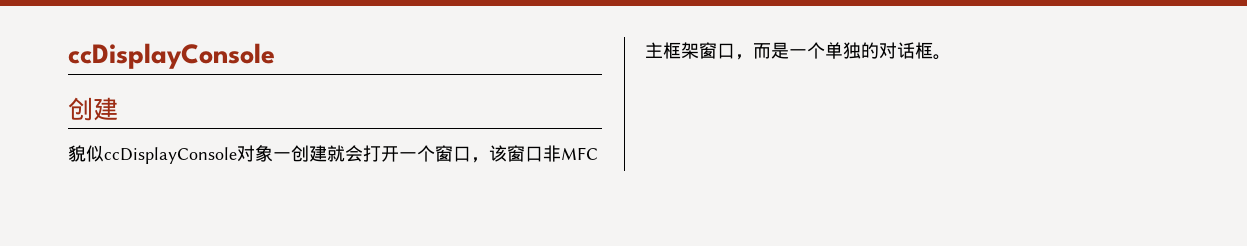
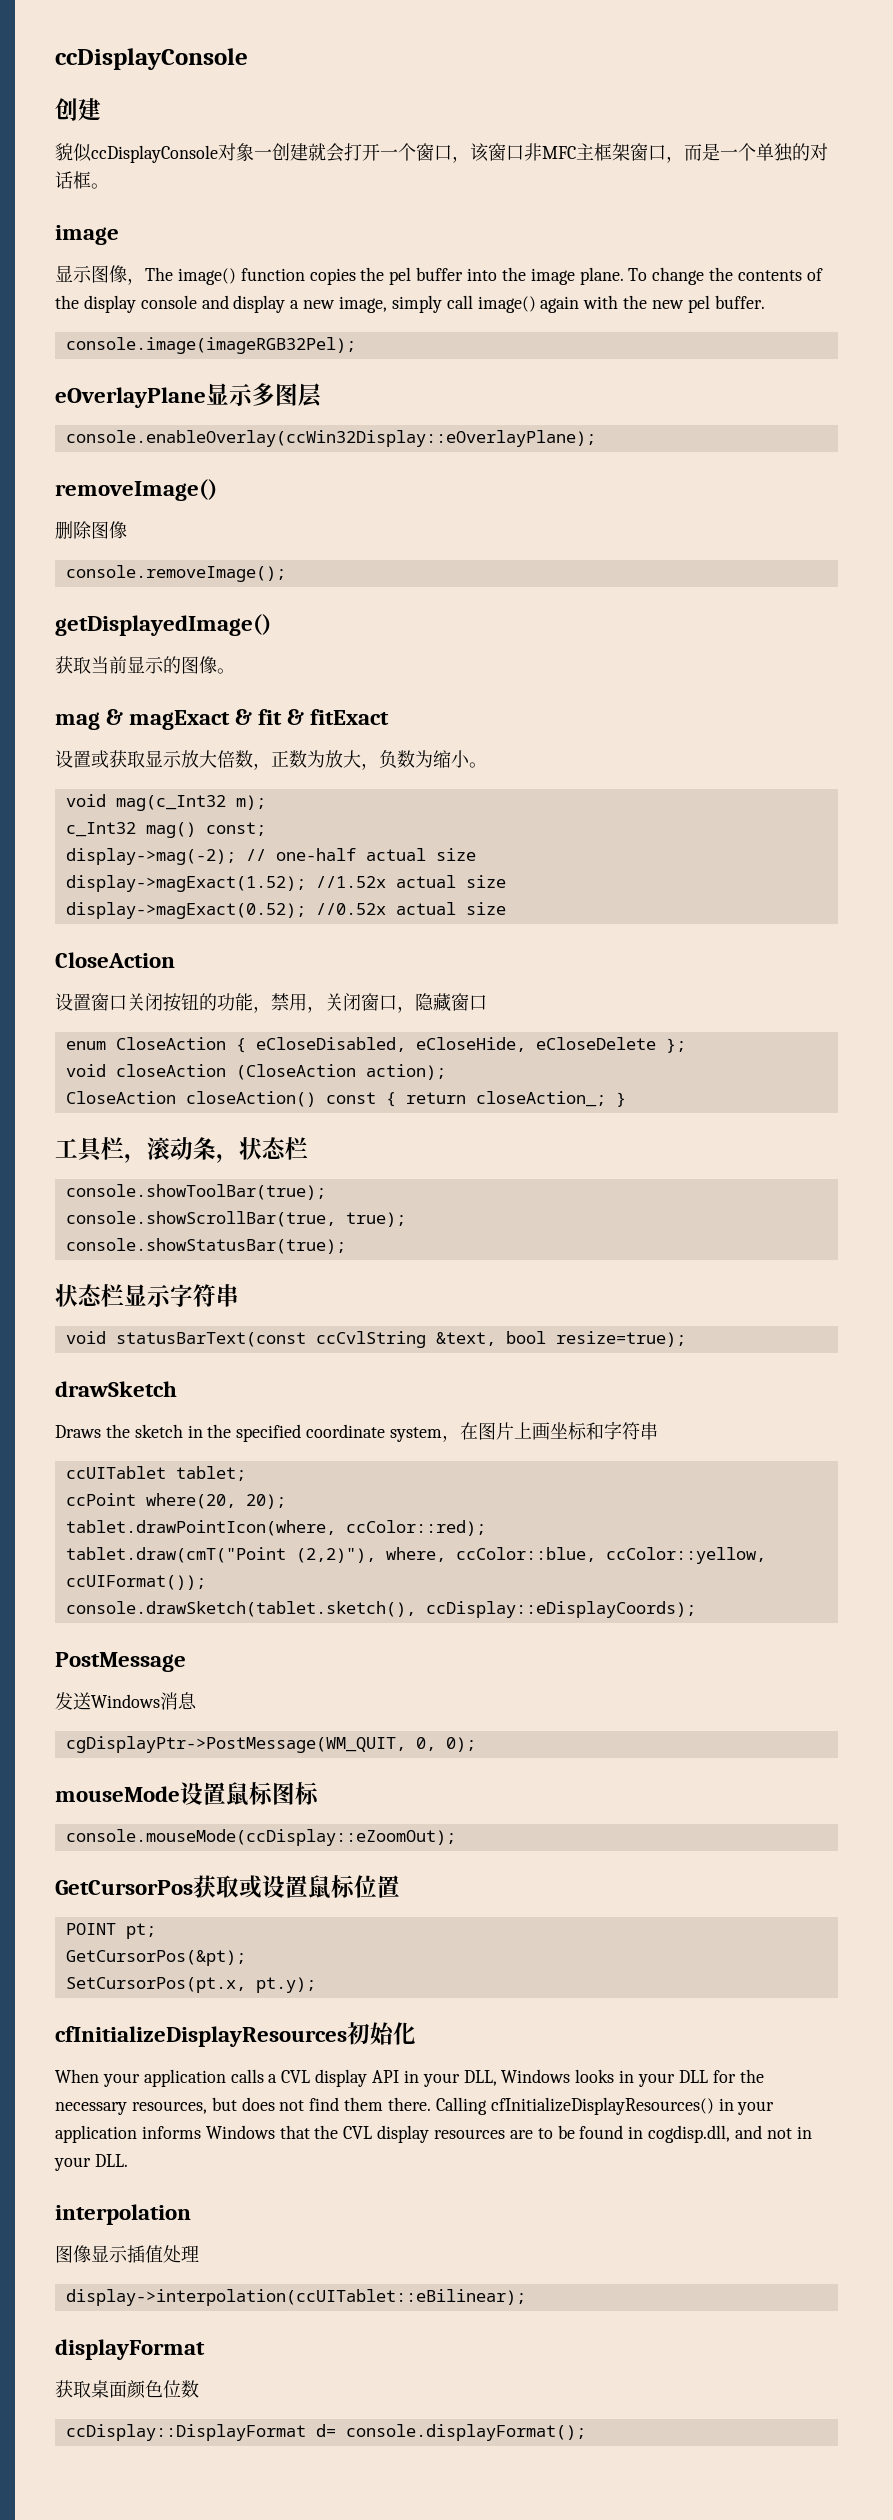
  貌似ccDisplayConsole对象一创建就会打开一个窗口，该窗口非MFC主框架窗口，而是一个单独的对话框。
+ image
+ 显示图像，The image() function copies the pel buffer into the image plane. To change the contents of the display console and display a new image, simply call image() again with the new pel buffer.
+ console.image(imageRGB32Pel);
+ eOverlayPlane显示多图层
+ console.enableOverlay(ccWin32Display::eOverlayPlane);
+ removeImage()
+ 删除图像
+ console.removeImage();
+ getDisplayedImage()
+ 获取当前显示的图像。
+ mag & magExact & fit & fitExact
+ 设置或获取显示放大倍数，正数为放大，负数为缩小。
+ void mag(c_Int32 m);
+ c_Int32 mag() const;
+ display->mag(-2); // one-half actual size
+ display->magExact(1.52); //1.52x actual size
+ display->magExact(0.52); //0.52x actual size
+ CloseAction
+ 设置窗口关闭按钮的功能，禁用，关闭窗口，隐藏窗口
+ enum CloseAction { eCloseDisabled, eCloseHide, eCloseDelete };
+ void closeAction (CloseAction action);
+ CloseAction closeAction() const { return closeAction_; }
+ 工具栏，滚动条，状态栏
+ console.showToolBar(true);
+ console.showScrollBar(true, true);
+ console.showStatusBar(true);
+ 状态栏显示字符串
+ void statusBarText(const ccCvlString &text, bool resize=true);
+ drawSketch
+ Draws the sketch in the specified coordinate system，在图片上画坐标和字符串
+ ccUITablet tablet;
+ ccPoint where(20, 20);
+ tablet.drawPointIcon(where, ccColor::red);
+ tablet.draw(cmT("Point (2,2)"), where, ccColor::blue, ccColor::yellow, ccUIFormat());
+ console.drawSketch(tablet.sketch(), ccDisplay::eDisplayCoords);
+ PostMessage
+ 发送Windows消息
+ cgDisplayPtr->PostMessage(WM_QUIT, 0, 0);
+ mouseMode设置鼠标图标
+ console.mouseMode(ccDisplay::eZoomOut);
+ GetCursorPos获取或设置鼠标位置
+ POINT pt;
+ GetCursorPos(&pt);
+ SetCursorPos(pt.x, pt.y);
+ cfInitializeDisplayResources初始化
+ When your application calls a CVL display API in your DLL, Windows looks in your DLL for the necessary resources, but does not find them there. Calling cfInitializeDisplayResources() in your application informs Windows that the CVL display resources are to be found in cogdisp.dll, and not in your DLL.
+ interpolation
+ 图像显示插值处理
+ display->interpolation(ccUITablet::eBilinear);
+ displayFormat
+ 获取桌面颜色位数
+ ccDisplay::DisplayFormat d= console.displayFormat();

